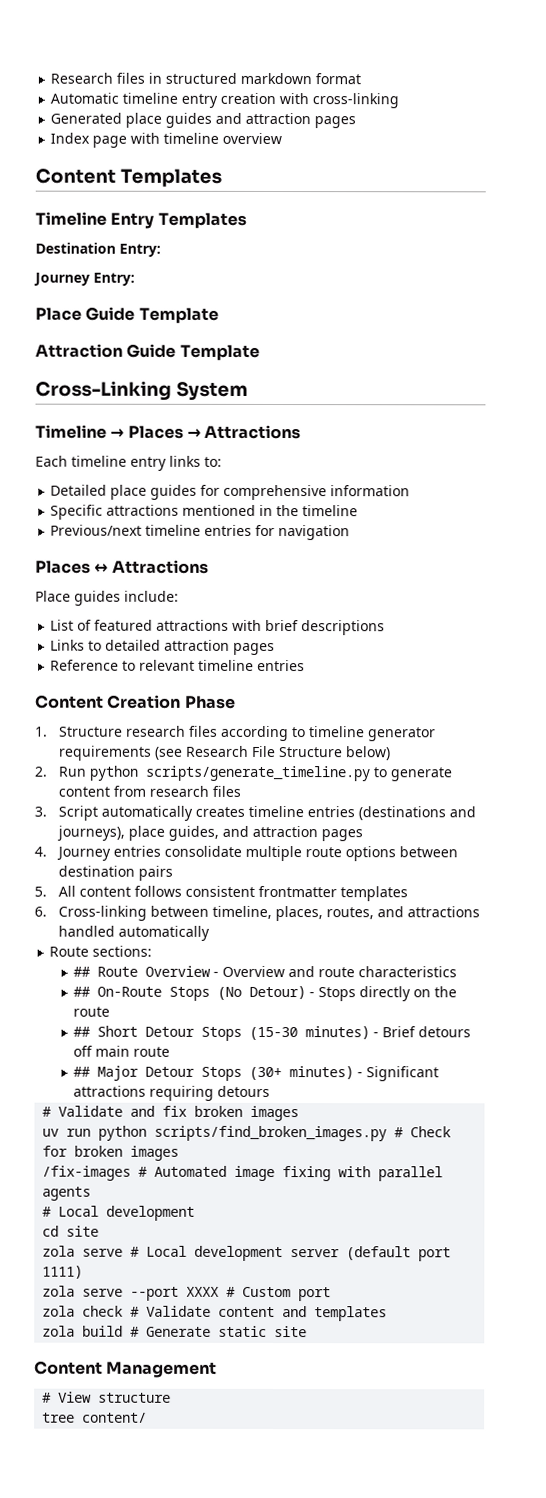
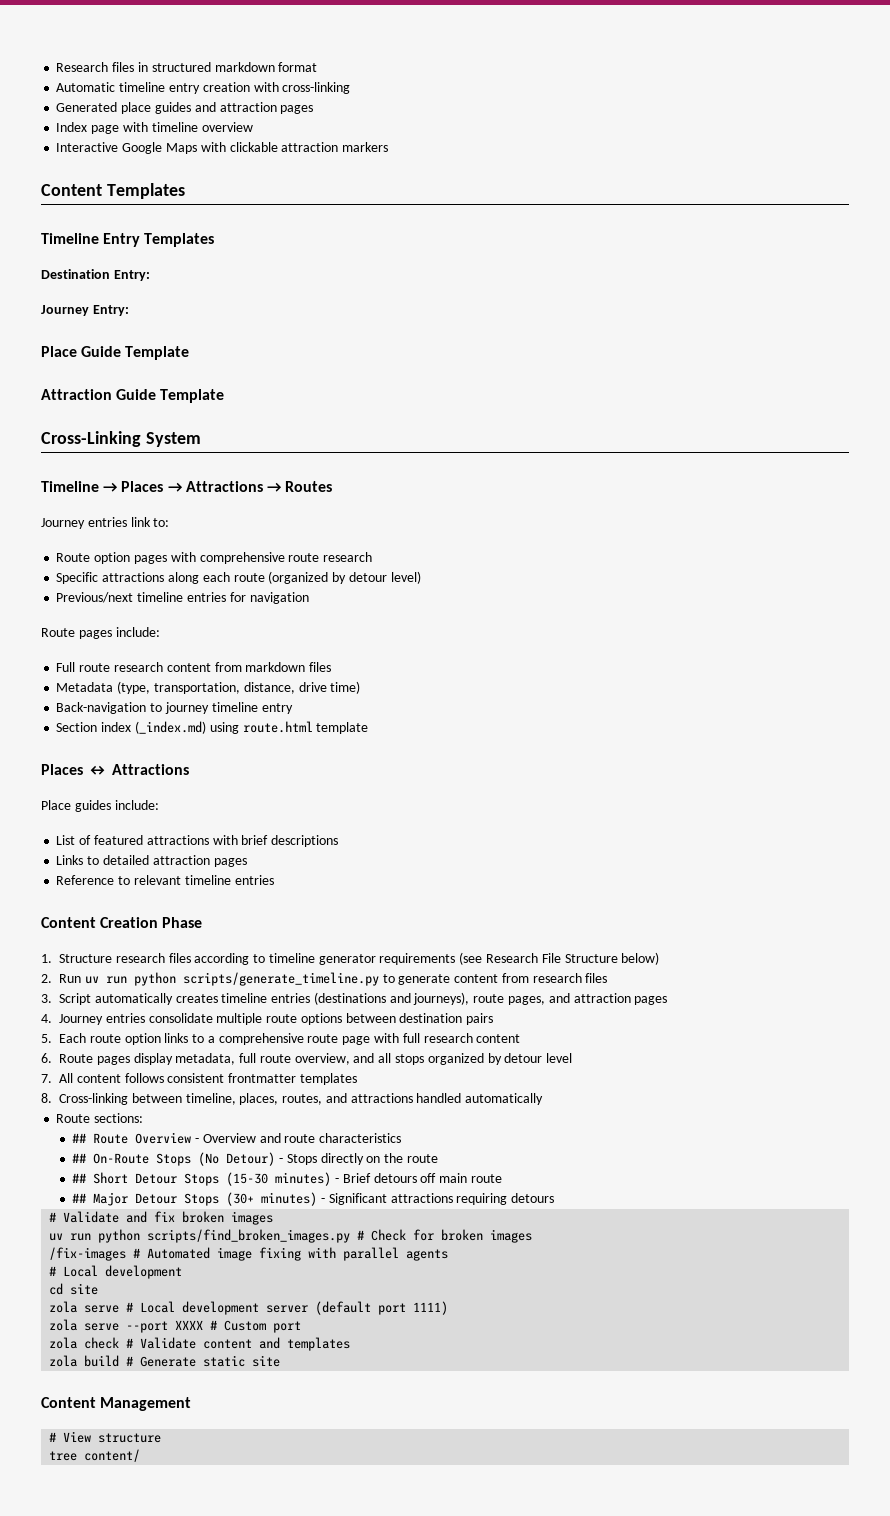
+ Interactive Google Maps with clickable attraction markers
- Timeline → Places → Attractions
- Each timeline entry links to:
- Detailed place guides for comprehensive information
- Specific attractions mentioned in the timeline
+ Timeline → Places → Attractions → Routes
+ Journey entries link to:
+ Route option pages with comprehensive route research
+ Specific attractions along each route (organized by detour level)
+ Route pages include:
+ Full route research content from markdown files
+ Metadata (type, transportation, distance, drive time)
+ Back-navigation to journey timeline entry
+ Section index (_index.md) using route.html template
- 2. Run python scripts/generate_timeline.py to generate content from research files
+ 2. Run uv run python scripts/generate_timeline.py to generate content from research files
- 3. Script automatically creates timeline entries (destinations and journeys), place guides, and attraction pages
+ 3. Script automatically creates timeline entries (destinations and journeys), route pages, and attraction pages
- 5. All content follows consistent frontmatter templates
+ 5. Each route option links to a comprehensive route page with full research content
+ 6. Route pages display metadata, full route overview, and all stops organized by detour level
+ 7. All content follows consistent frontmatter templates
- 6. Cross-linking between timeline, places, routes, and attractions handled automatically
+ 8. Cross-linking between timeline, places, routes, and attractions handled automatically

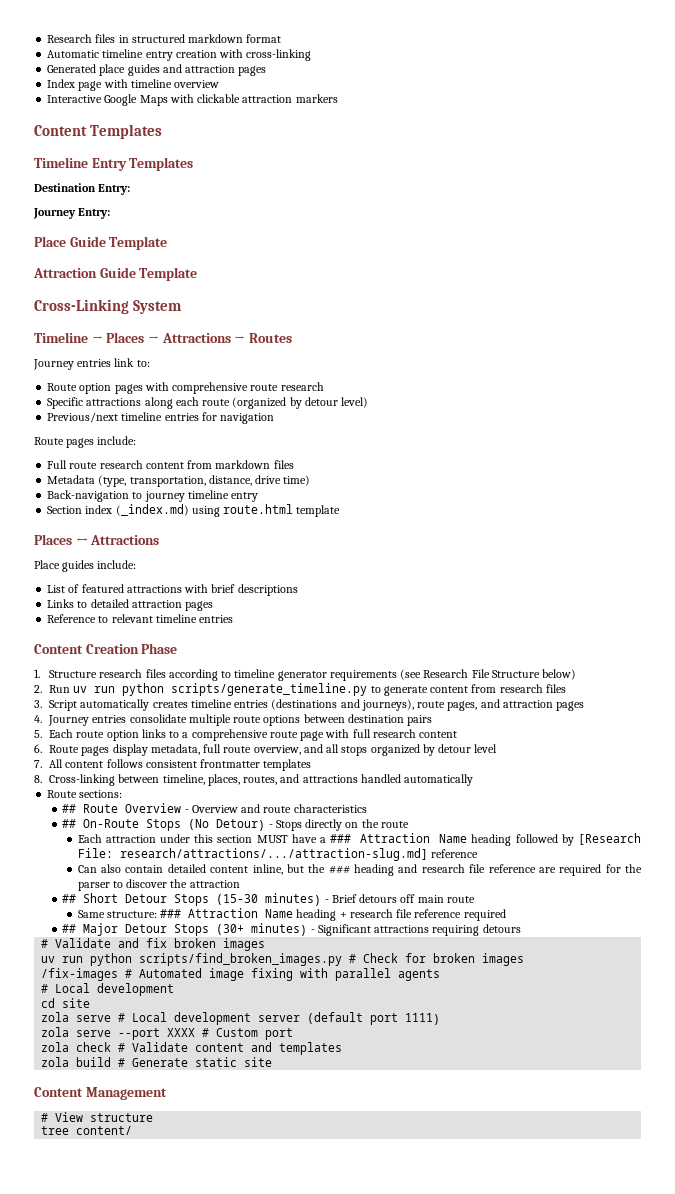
+ Each attraction under this section MUST have a ### Attraction Name heading followed by [Research File: research/attractions/.../attraction-slug.md] reference
+ Can also contain detailed content inline, but the ### heading and research file reference are required for the parser to discover the attraction
+ Same structure: ### Attraction Name heading + research file reference required

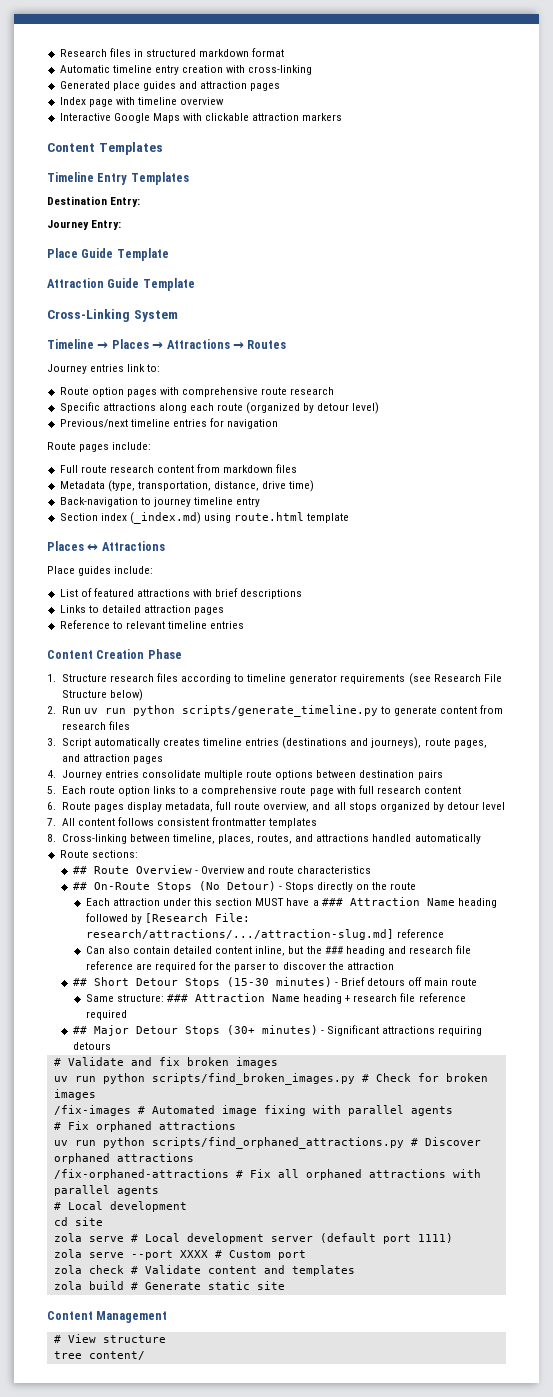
+ # Fix orphaned attractions
+ uv run python scripts/find_orphaned_attractions.py # Discover orphaned attractions
+ /fix-orphaned-attractions # Fix all orphaned attractions with parallel agents

